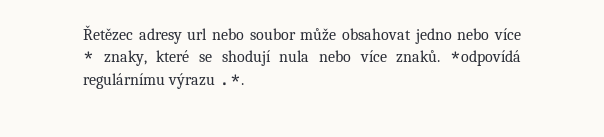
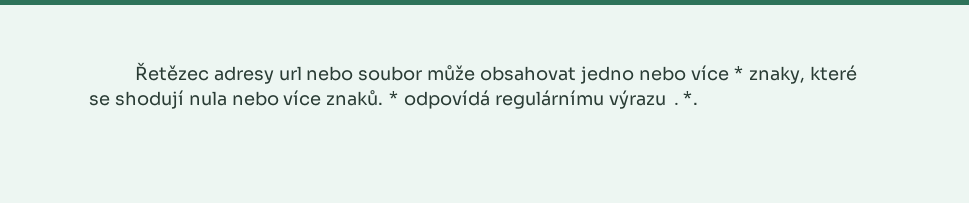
- *odpovídá regulárnímu výrazu .*.
+ * odpovídá regulárnímu výrazu .*.

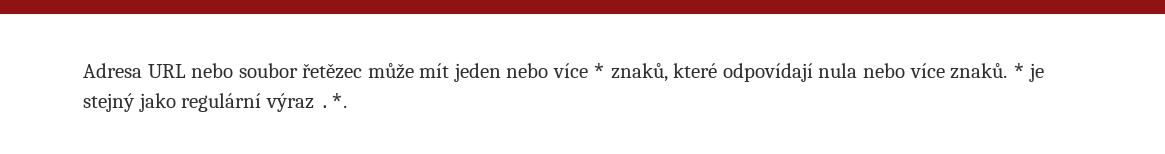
- Řetězec adresy url nebo soubor může obsahovat jedno nebo více * znaky, které se shodují nula nebo více znaků.
+ Adresa URL nebo soubor řetězec může mít jeden nebo více * znaků, které odpovídají nula nebo více znaků.
- * odpovídá regulárnímu výrazu .*.
+ * je stejný jako regulární výraz .*.

